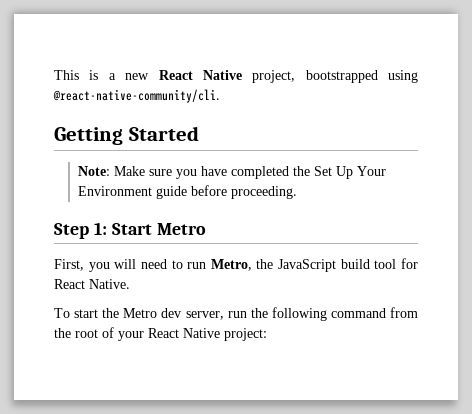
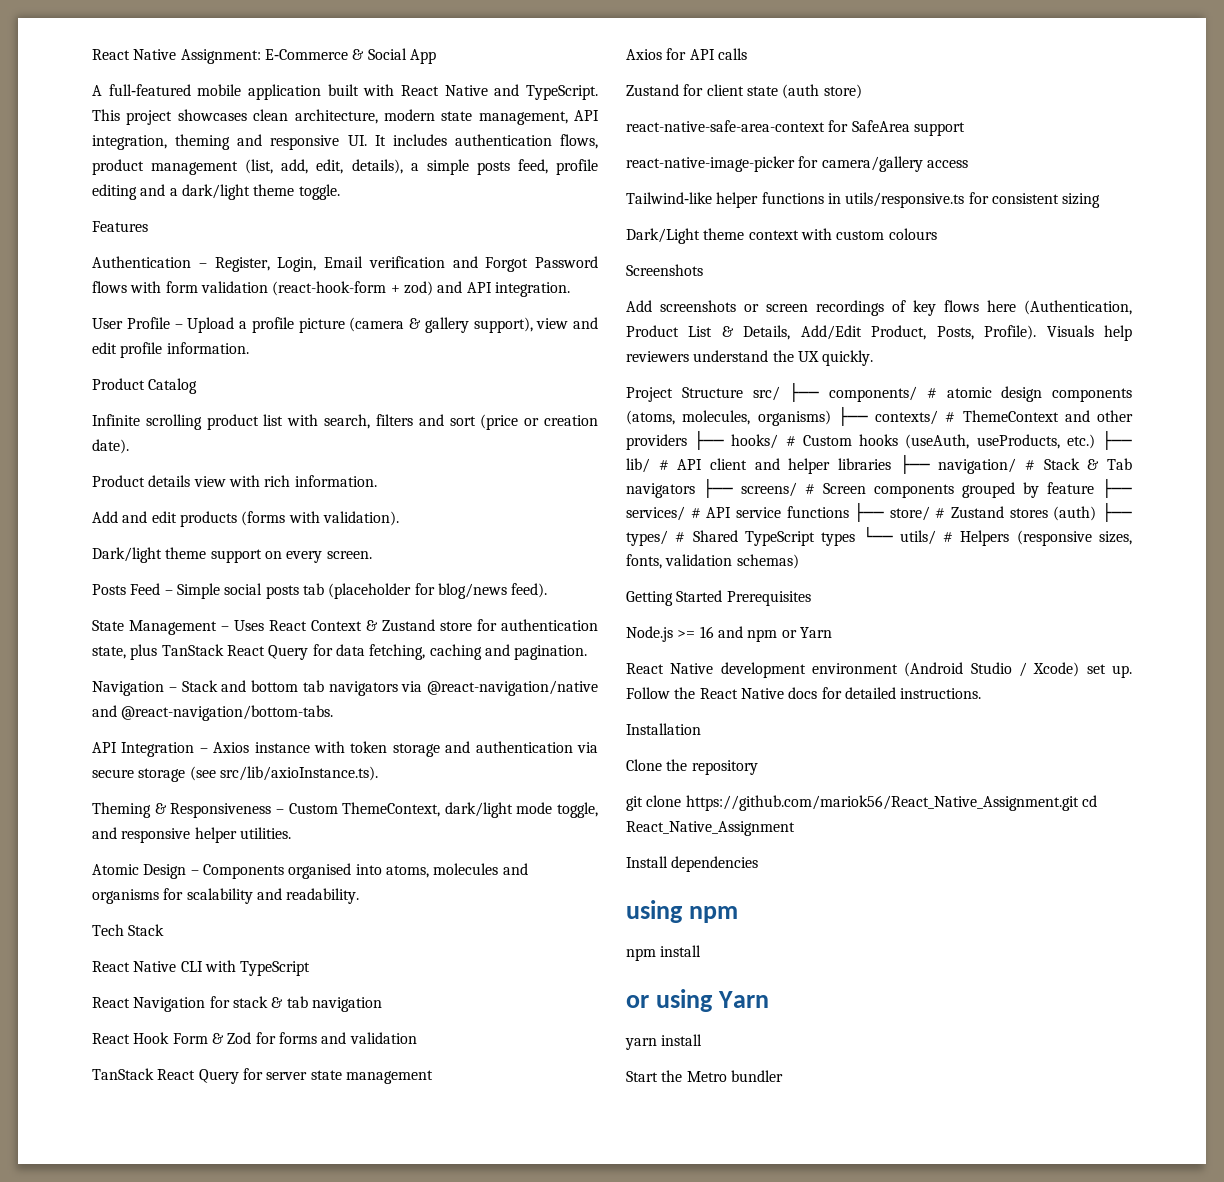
- This is a new React Native project, bootstrapped using @react-native-community/cli.
- Getting Started
- Note: Make sure you have completed the Set Up Your Environment guide before proceeding.
- Step 1: Start Metro
- First, you will need to run Metro, the JavaScript build tool for React Native.
- To start the Metro dev server, run the following command from the root of your React Native project:
+ React Native Assignment: E‑Commerce & Social App
+ A full‑featured mobile application built with React Native and TypeScript. This project showcases clean architecture, modern state management, API integration, theming and responsive UI. It includes authentication flows, product management (list, add, edit, details), a simple posts feed, profile editing and a dark/light theme toggle.
+ Features
+ Authentication – Register, Login, Email verification and Forgot Password flows with form validation (react-hook-form + zod) and API integration.
+ User Profile – Upload a profile picture (camera & gallery support), view and edit profile information.
+ Product Catalog
+ Infinite scrolling product list with search, filters and sort (price or creation date).
+ Product details view with rich information.
+ Add and edit products (forms with validation).
+ Dark/light theme support on every screen.
+ Posts Feed – Simple social posts tab (placeholder for blog/news feed).
+ State Management – Uses React Context & Zustand store for authentication state, plus TanStack React Query for data fetching, caching and pagination.
+ Navigation – Stack and bottom tab navigators via @react-navigation/native and @react-navigation/bottom-tabs.
+ API Integration – Axios instance with token storage and authentication via secure storage (see src/lib/axioInstance.ts).
+ Theming & Responsiveness – Custom ThemeContext, dark/light mode toggle, and responsive helper utilities.
+ Atomic Design – Components organised into atoms, molecules and organisms for scalability and readability.
+ Tech Stack
+ React Native CLI with TypeScript
+ React Navigation for stack & tab navigation
+ React Hook Form & Zod for forms and validation
+ TanStack React Query for server state management
+ Axios for API calls
+ Zustand for client state (auth store)
+ react-native-safe-area-context for SafeArea support
+ react-native-image-picker for camera/gallery access
+ Tailwind‑like helper functions in utils/responsive.ts for consistent sizing
+ Dark/Light theme context with custom colours
+ Screenshots
+ Add screenshots or screen recordings of key flows here (Authentication, Product List & Details, Add/Edit Product, Posts, Profile). Visuals help reviewers understand the UX quickly.
+ Project Structure src/ ├── components/ # atomic design components (atoms, molecules, organisms) ├── contexts/ # ThemeContext and other providers ├── hooks/ # Custom hooks (useAuth, useProducts, etc.) ├── lib/ # API client and helper libraries ├── navigation/ # Stack & Tab navigators ├── screens/ # Screen components grouped by feature ├── services/ # API service functions ├── store/ # Zustand stores (auth) ├── types/ # Shared TypeScript types └── utils/ # Helpers (responsive sizes, fonts, validation schemas)
+ Getting Started Prerequisites
+ Node.js >= 16 and npm or Yarn
+ React Native development environment (Android Studio / Xcode) set up. Follow the React Native docs for detailed instructions.
+ Installation
+ Clone the repository
+ git clone https://github.com/mariok56/React_Native_Assignment.git cd React_Native_Assignment
+ Install dependencies
+ using npm
+ npm install
+ or using Yarn
+ yarn install
+ Start the Metro bundler

